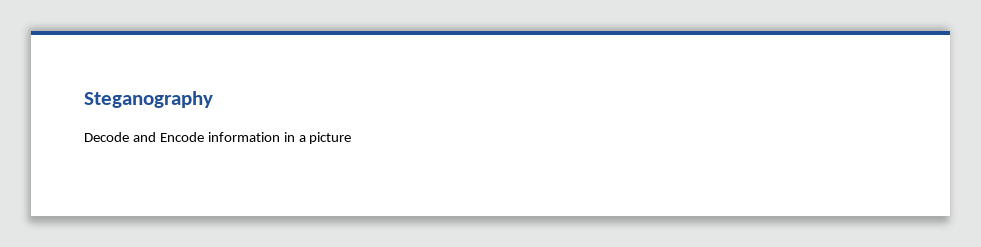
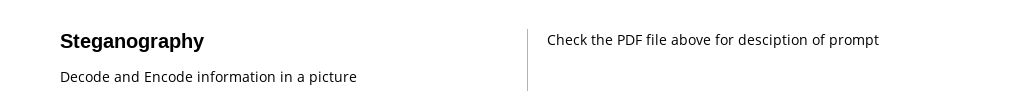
+ Check the PDF file above for desciption of prompt

